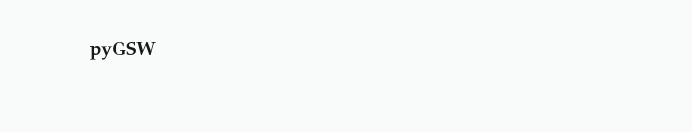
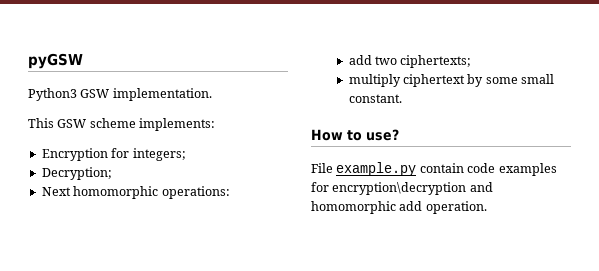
+ Python3 GSW implementation.
+ This GSW scheme implements:
+ Encryption for integers;
+ Decryption;
+ Next homomorphic operations:
+ add two ciphertexts;
+ multiply ciphertext by some small constant.
+ How to use?
+ File example.py contain code examples for encryption\decryption and homomorphic add operation.

